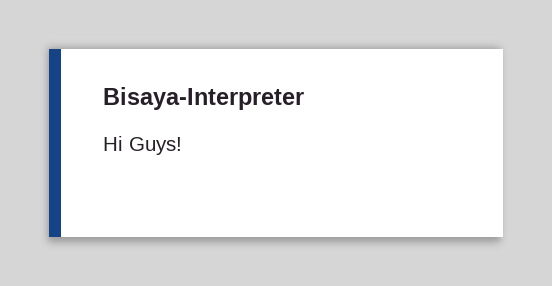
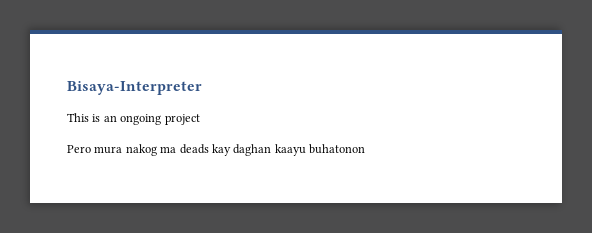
- Hi Guys!
+ This is an ongoing project
+ Pero mura nakog ma deads kay daghan kaayu buhatonon

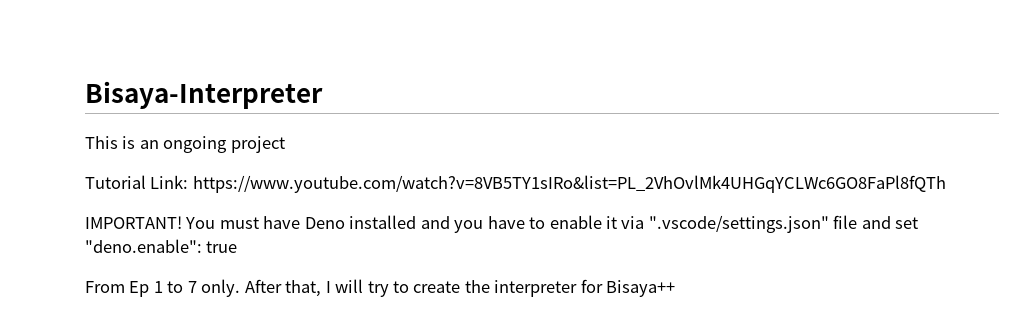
- Pero mura nakog ma deads kay daghan kaayu buhatonon
+ Tutorial Link: https://www.youtube.com/watch?v=8VB5TY1sIRo&list=PL_2VhOvlMk4UHGqYCLWc6GO8FaPl8fQTh
+ IMPORTANT! You must have Deno installed and you have to enable it via ".vscode/settings.json" file and set "deno.enable": true
+ From Ep 1 to 7 only. After that, I will try to create the interpreter for Bisaya++

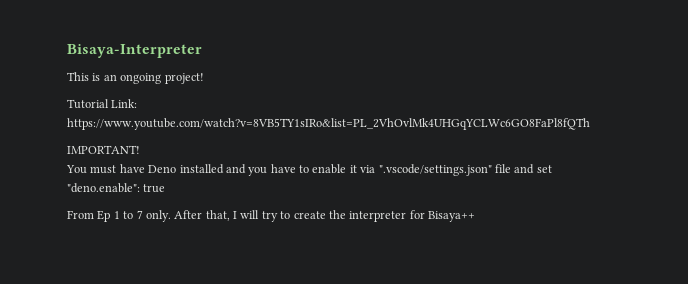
- This is an ongoing project
+ This is an ongoing project!
- IMPORTANT! You must have Deno installed and you have to enable it via ".vscode/settings.json" file and set "deno.enable": true
+ IMPORTANT!
+ You must have Deno installed and you have to enable it via ".vscode/settings.json" file and set "deno.enable": true

